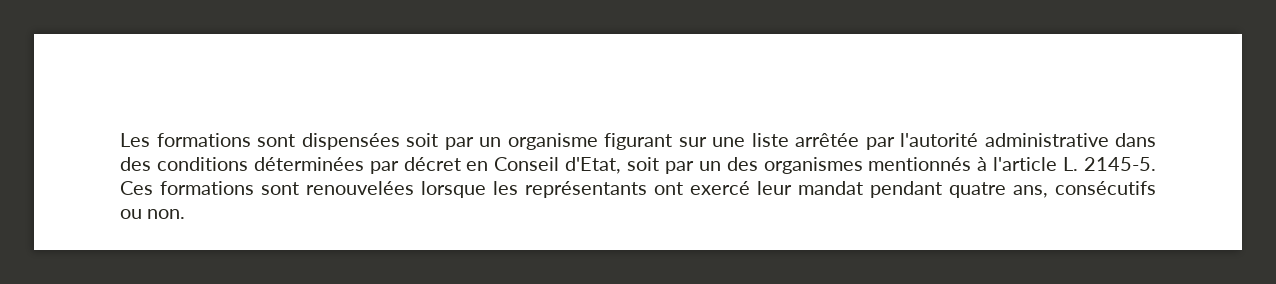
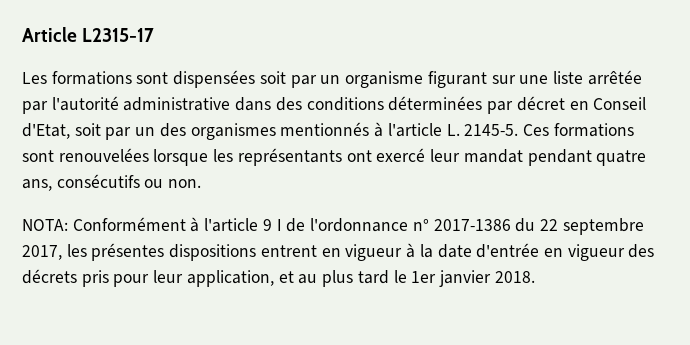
+ Article L2315-17
+ NOTA: Conformément à l'article 9 I de l'ordonnance n° 2017-1386 du 22 septembre 2017, les présentes dispositions entrent en vigueur à la date d'entrée en vigueur des décrets pris pour leur application, et au plus tard le 1er janvier 2018.

